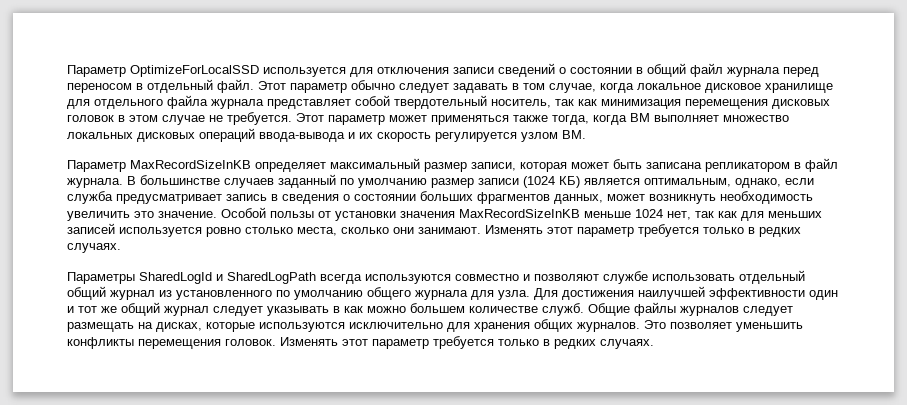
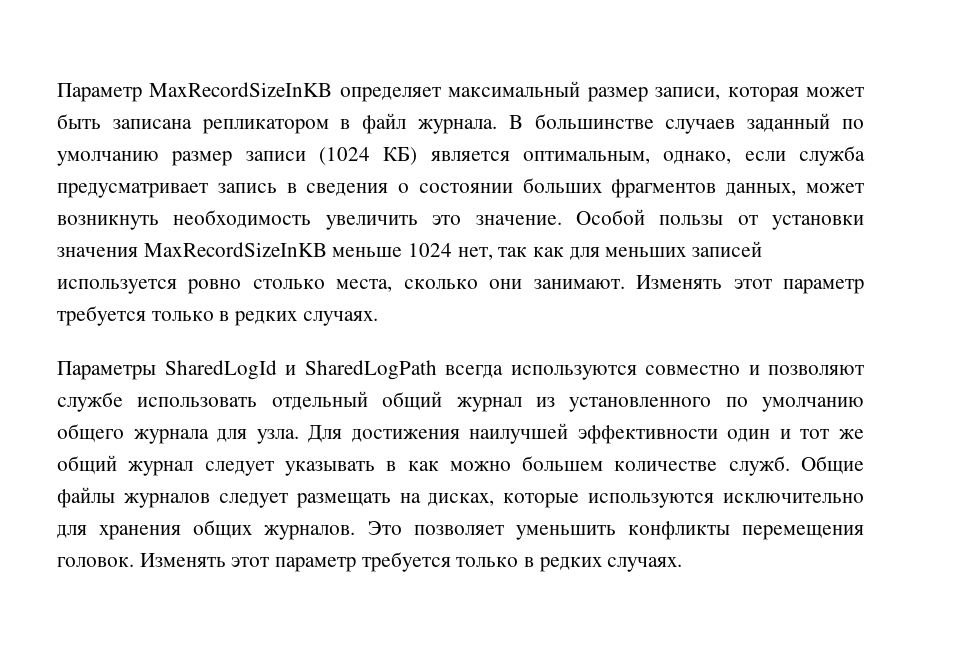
- Параметр OptimizeForLocalSSD используется для отключения записи сведений о состоянии в общий файл журнала перед переносом в отдельный файл. Этот параметр обычно следует задавать в том случае, когда локальное дисковое хранилище для отдельного файла журнала представляет собой твердотельный носитель, так как минимизация перемещения дисковых головок в этом случае не требуется. Этот параметр может применяться также тогда, когда ВМ выполняет множество локальных дисковых операций ввода-вывода и их скорость регулируется узлом ВМ.

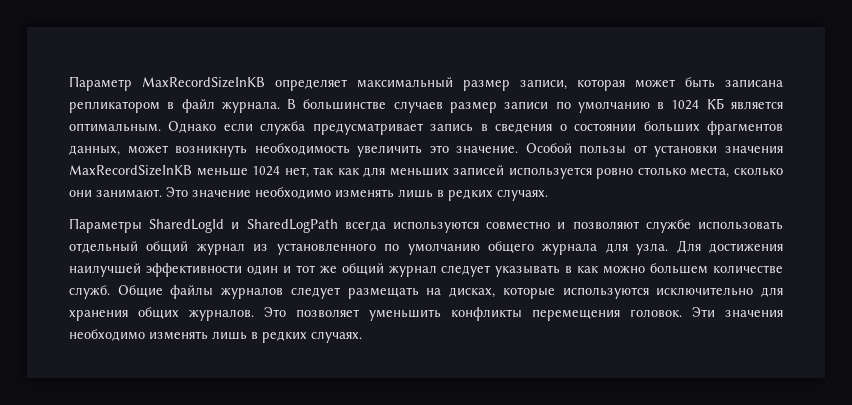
- В большинстве случаев заданный по умолчанию размер записи (1024 КБ) является оптимальным, однако, если служба предусматривает запись в сведения о состоянии больших фрагментов данных, может возникнуть необходимость увеличить это значение.
+ В большинстве случаев размер записи по умолчанию в 1024 КБ является оптимальным. Однако если служба предусматривает запись в сведения о состоянии больших фрагментов данных, может возникнуть необходимость увеличить это значение.
- Особой пользы от установки значения MaxRecordSizeInKB меньше 1024 нет, так как для меньших записей используется ровно столько места, сколько они занимают. Изменять этот параметр требуется только в редких случаях.
+ Особой пользы от установки значения MaxRecordSizeInKB меньше 1024 нет, так как для меньших записей используется ровно столько места, сколько они занимают. Это значение необходимо изменять лишь в редких случаях.
- Это позволяет уменьшить конфликты перемещения головок. Изменять этот параметр требуется только в редких случаях.
+ Это позволяет уменьшить конфликты перемещения головок. Эти значения необходимо изменять лишь в редких случаях.

